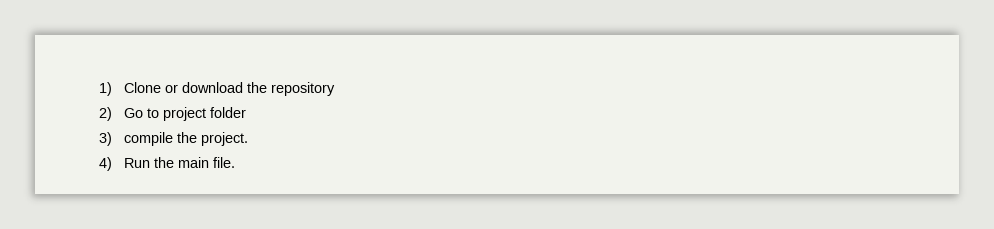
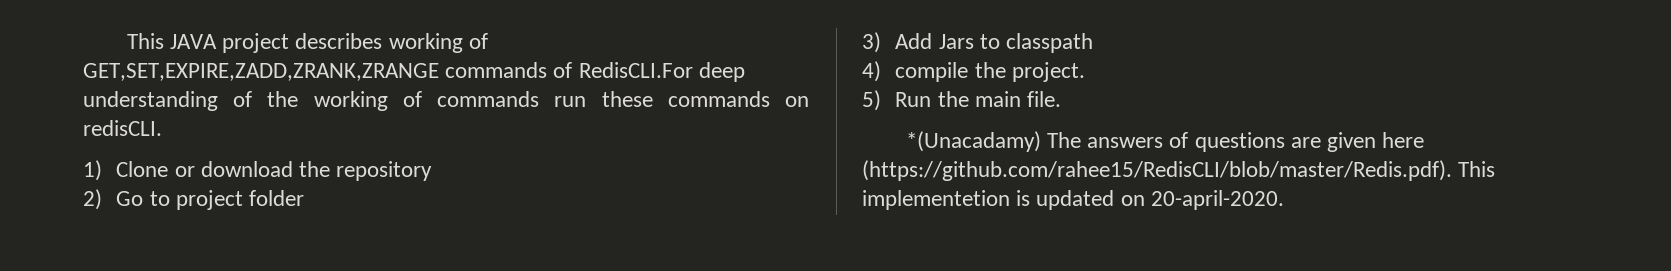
+ This JAVA project describes working of GET,SET,EXPIRE,ZADD,ZRANK,ZRANGE commands of RedisCLI.For deep understanding of the working of commands run these commands on redisCLI.
- 3) compile the project.
+ 3) Add Jars to classpath
+ 4) compile the project.
- 4) Run the main file.
+ 5) Run the main file.
+ *(Unacadamy) The answers of questions are given here (https://github.com/rahee15/RedisCLI/blob/master/Redis.pdf). This implementetion is updated on 20-april-2020.

